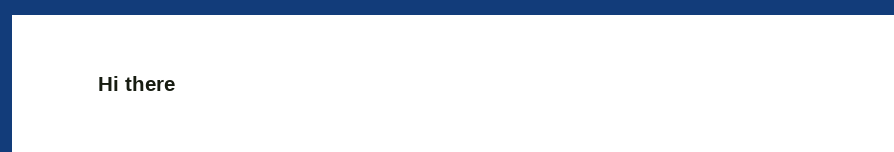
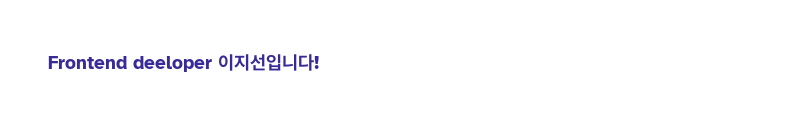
- Hi there
+ Frontend deeloper 이지선입니다!

